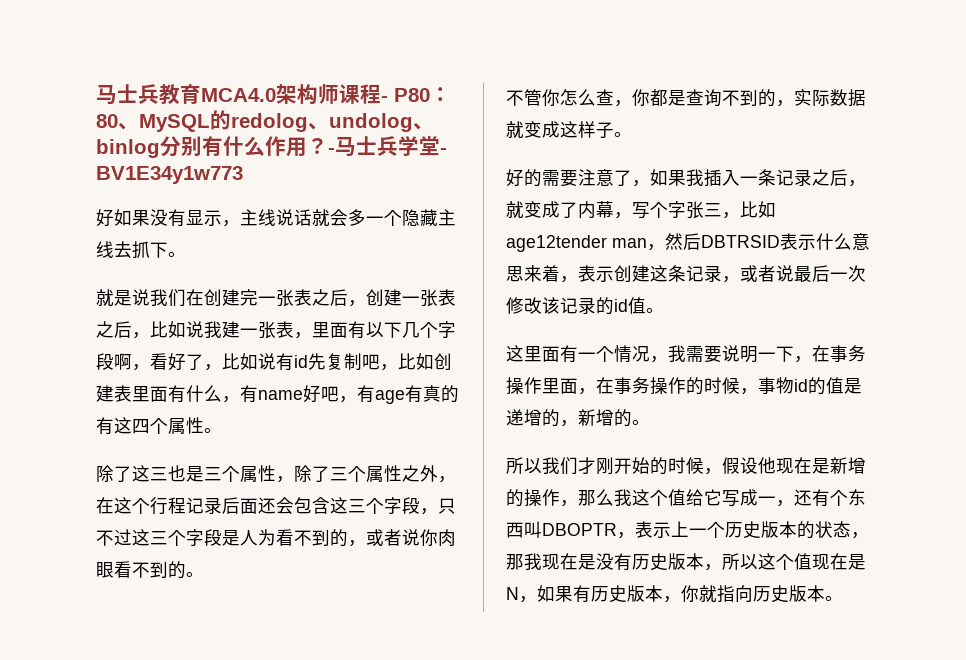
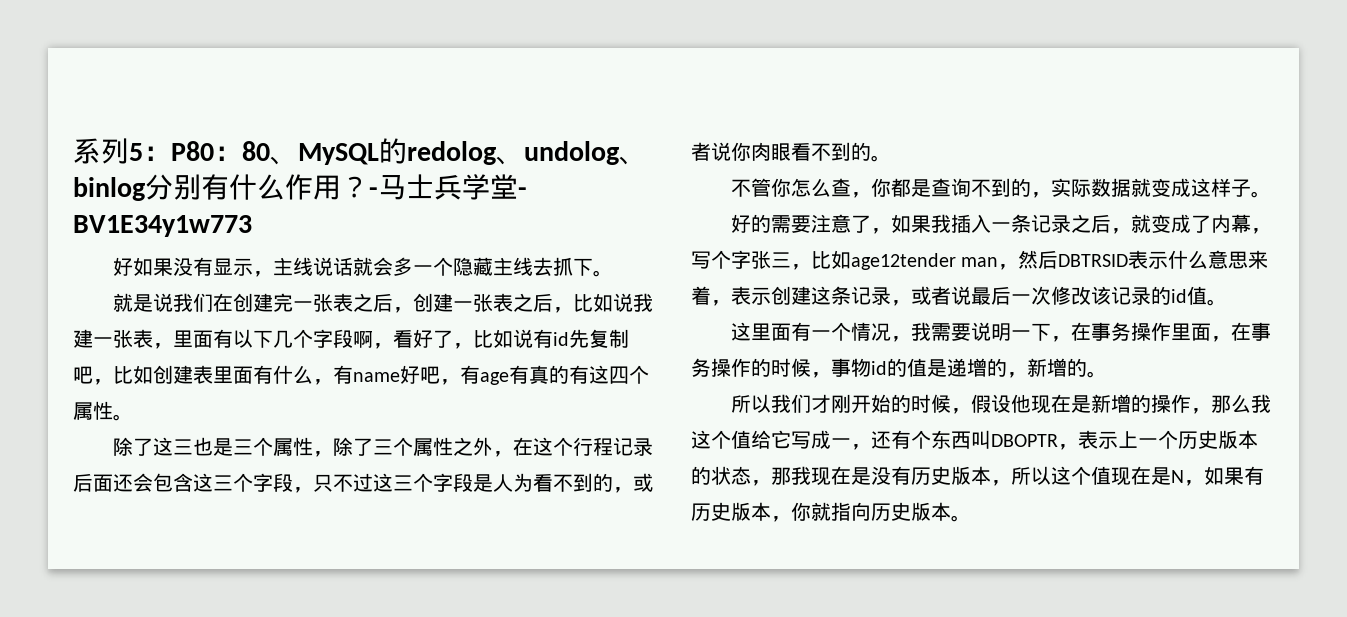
- 马士兵教育MCA4.0架构师课程- P80：80、MySQL的redolog、undolog、binlog分别有什么作用？
+ 系列5：P80：80、MySQL的redolog、undolog、binlog分别有什么作用？

